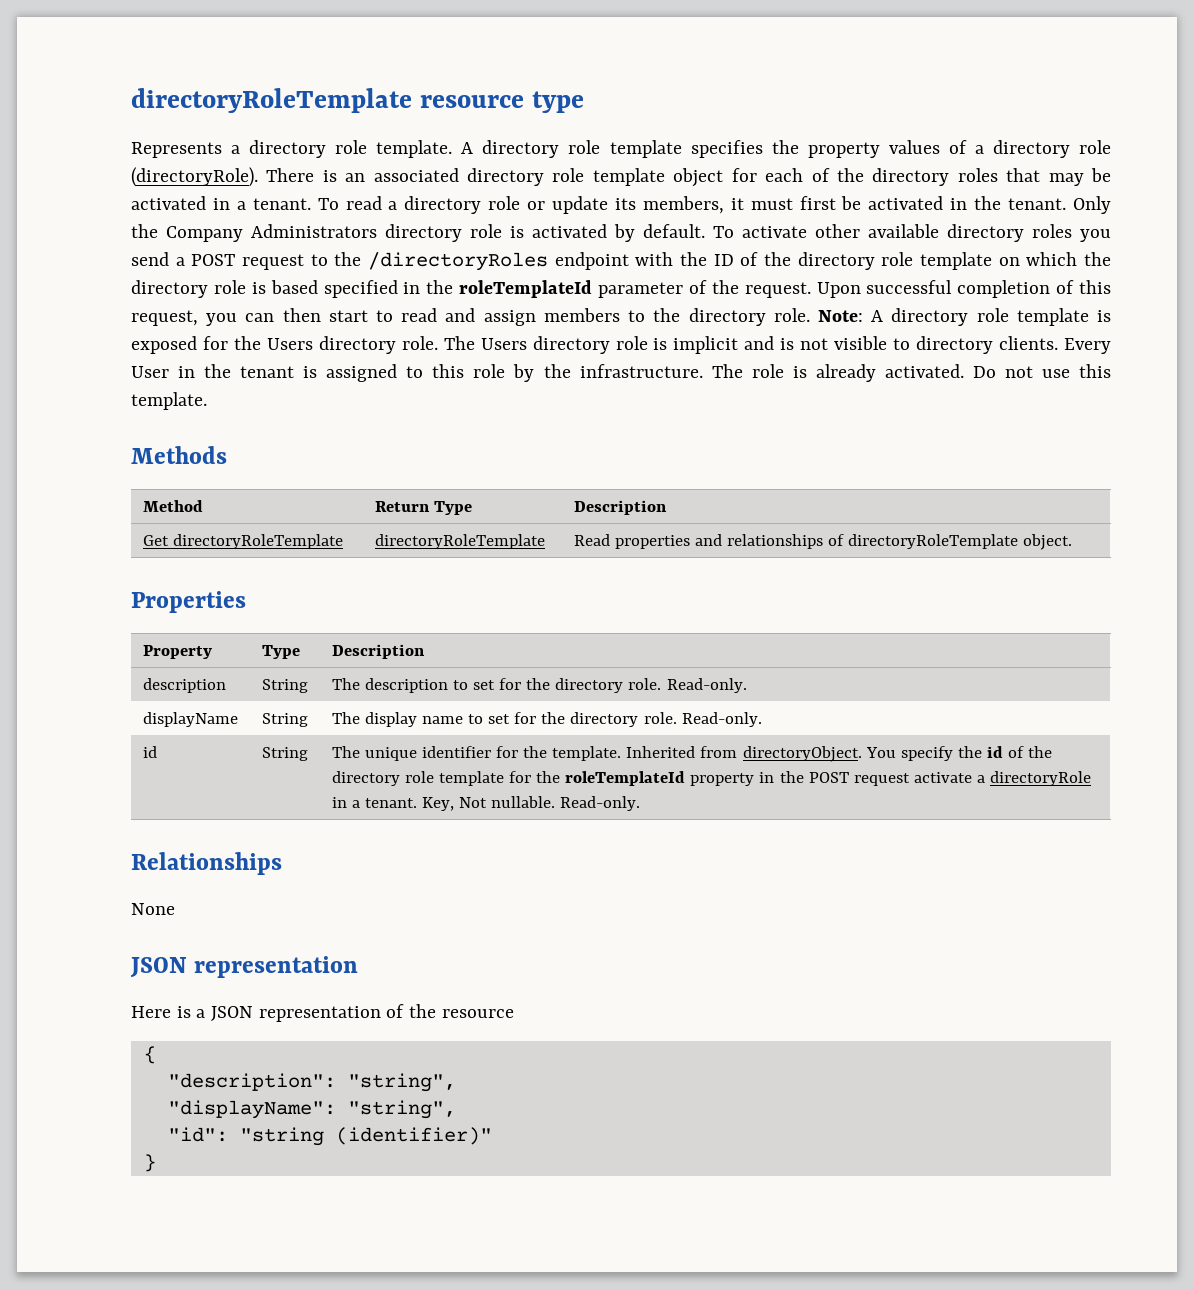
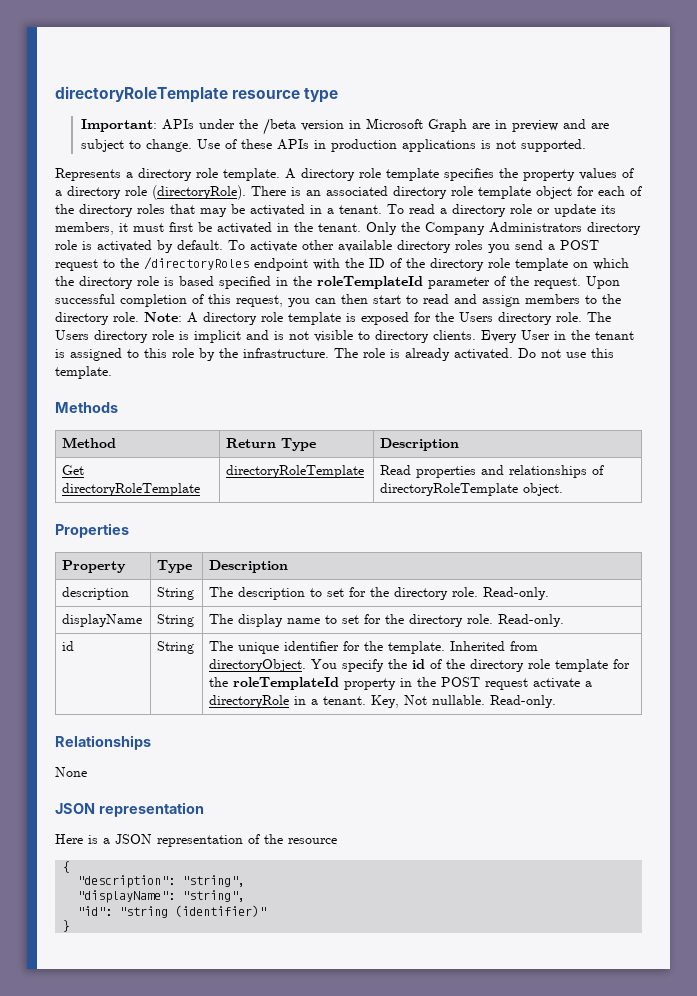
+ Important: APIs under the /beta version in Microsoft Graph are in preview and are subject to change. Use of these APIs in production applications is not supported.

